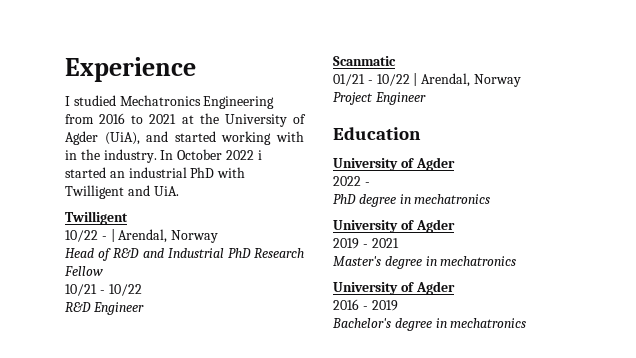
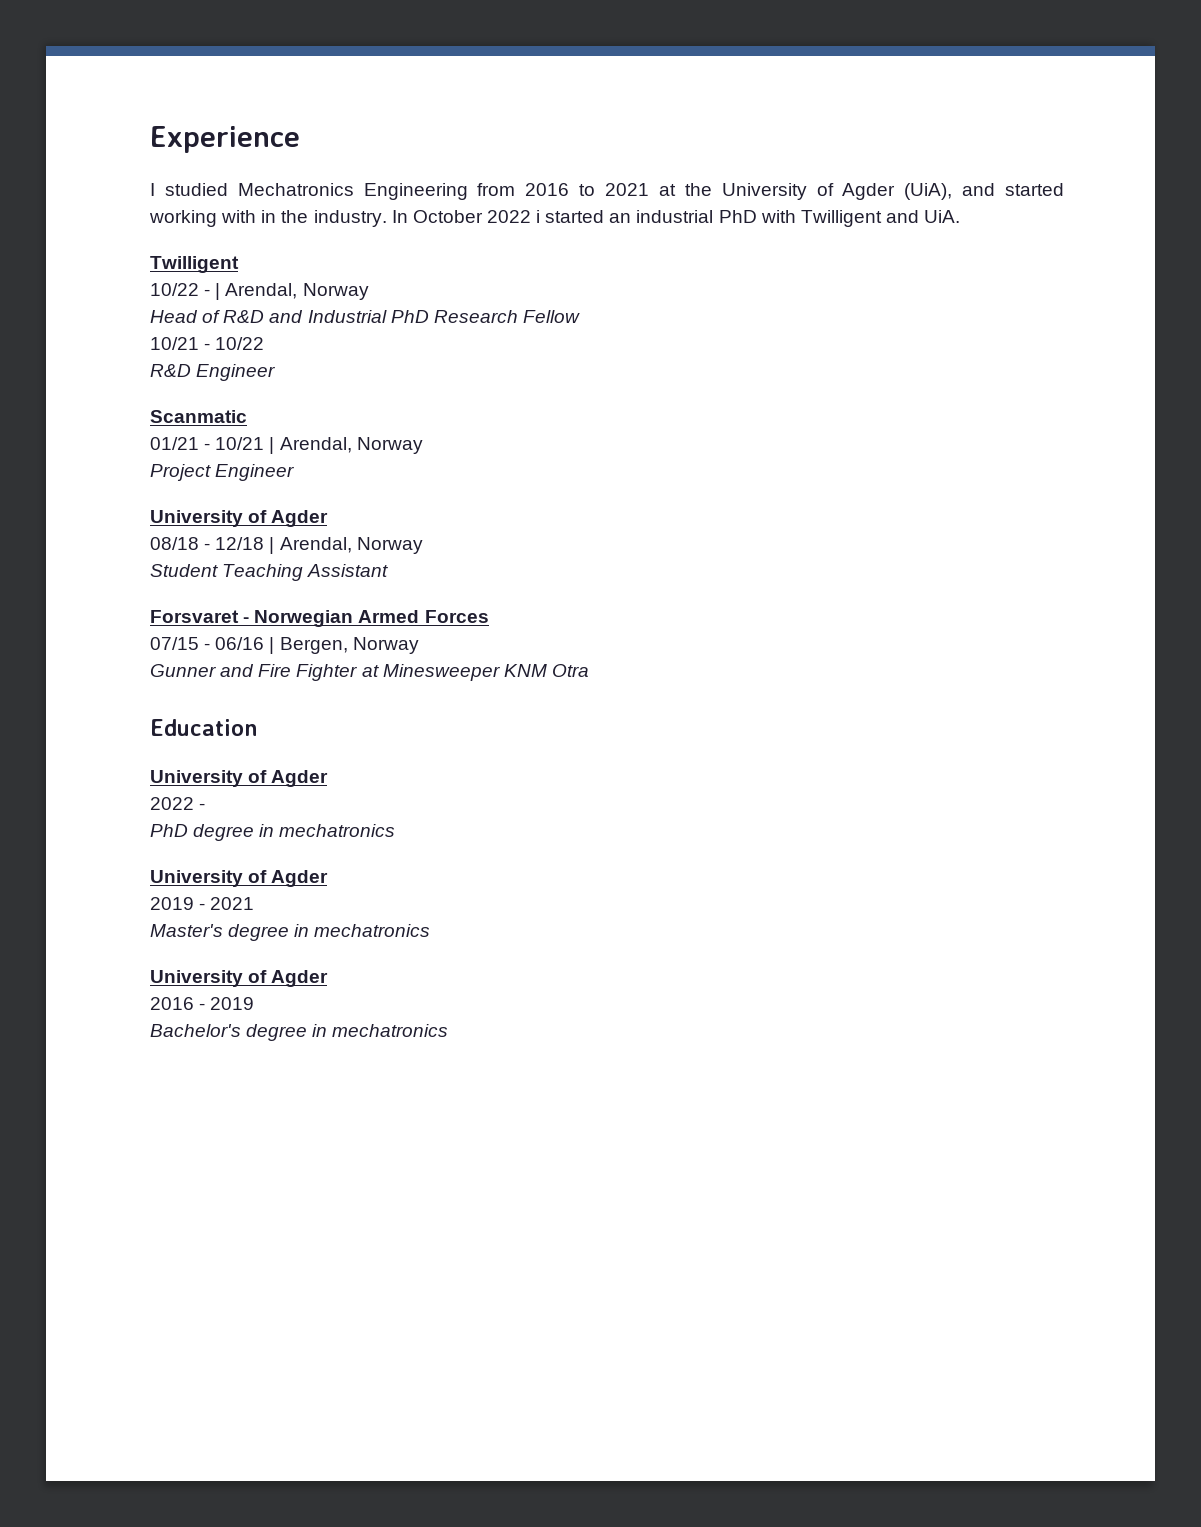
- 01/21 - 10/22 | Arendal, Norway
+ 01/21 - 10/21 | Arendal, Norway
  Project Engineer
+ University of Agder
+ 08/18 - 12/18 | Arendal, Norway
+ Student Teaching Assistant
+ Forsvaret - Norwegian Armed Forces
+ 07/15 - 06/16 | Bergen, Norway
+ Gunner and Fire Fighter at Minesweeper KNM Otra

